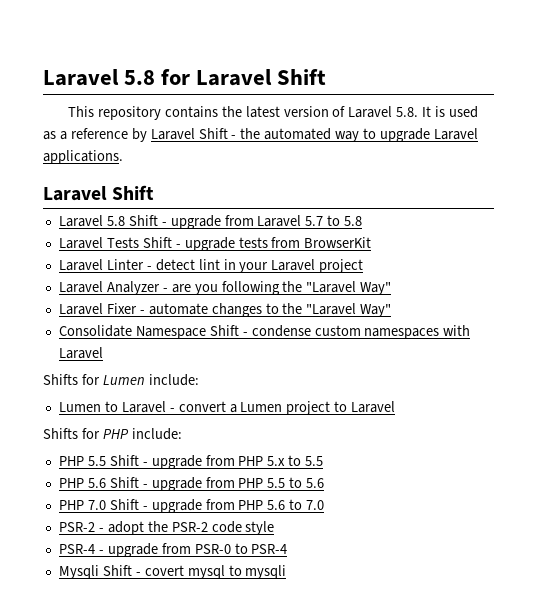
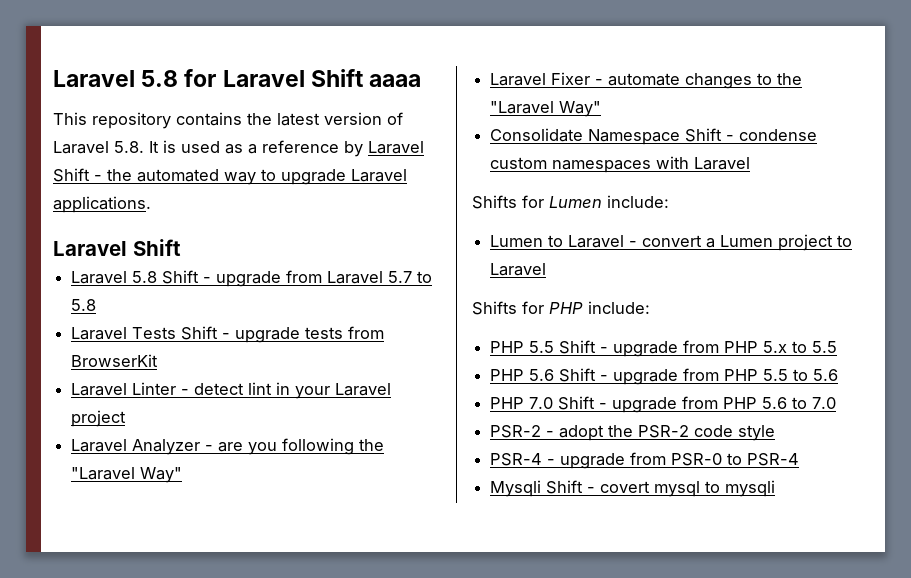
- Laravel 5.8 for Laravel Shift
+ Laravel 5.8 for Laravel Shift aaaa

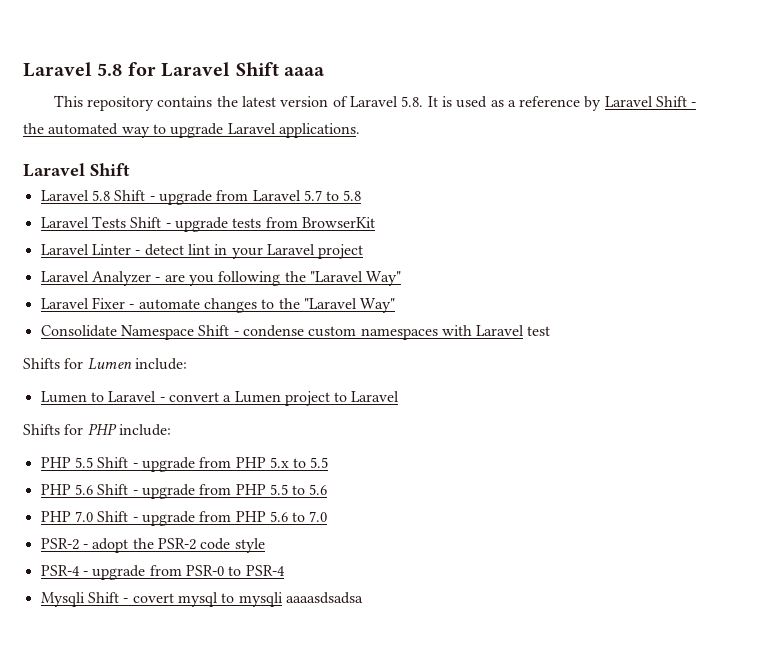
- Consolidate Namespace Shift - condense custom namespaces with Laravel
+ Consolidate Namespace Shift - condense custom namespaces with Laravel test
- Mysqli Shift - covert mysql to mysqli
+ Mysqli Shift - covert mysql to mysqli aaaasdsadsa

